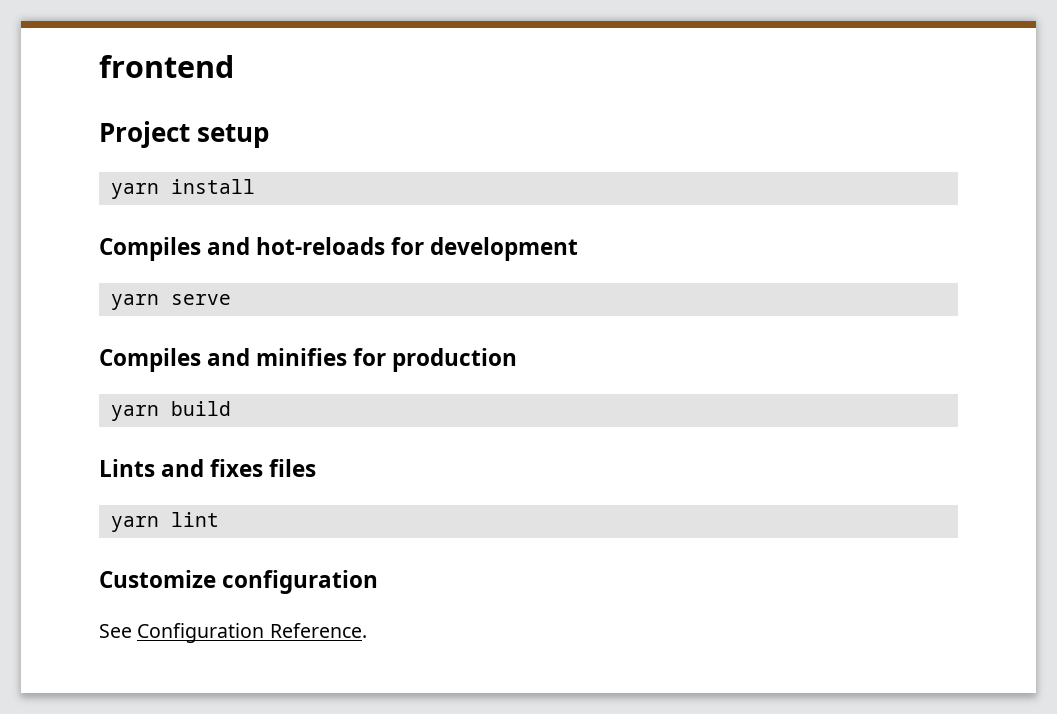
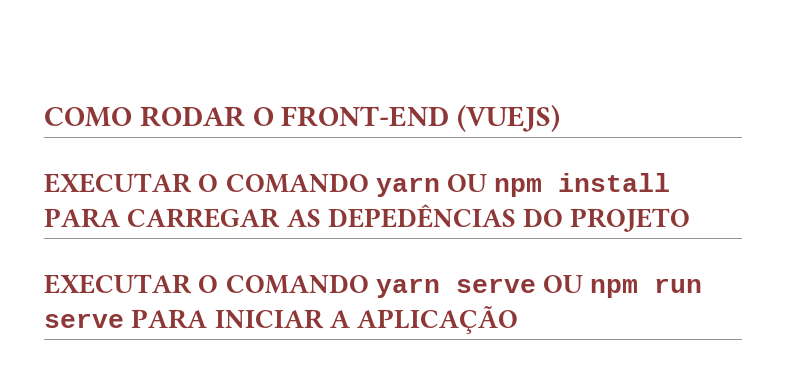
- frontend
- Project setup
- yarn install
- Compiles and hot-reloads for development
- yarn serve
- Compiles and minifies for production
- yarn build
- Lints and fixes files
- yarn lint
- Customize configuration
- See Configuration Reference.
+ COMO RODAR O FRONT-END (VUEJS)
+ EXECUTAR O COMANDO yarn OU npm install PARA CARREGAR AS DEPEDÊNCIAS DO PROJETO
+ EXECUTAR O COMANDO yarn serve OU npm run serve PARA INICIAR A APLICAÇÃO

